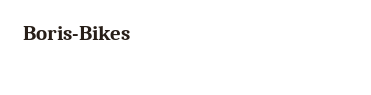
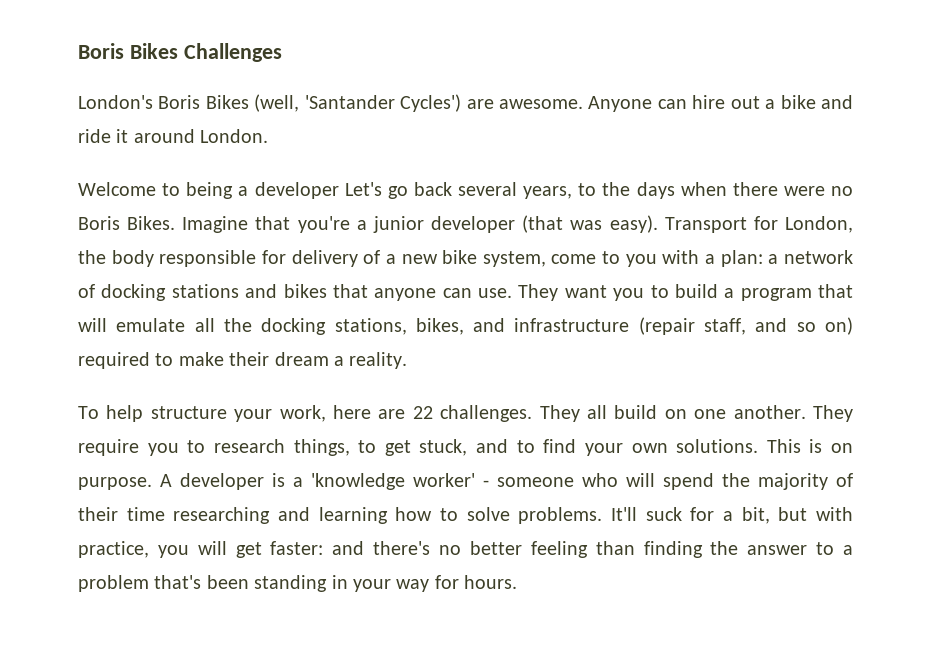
- Boris-Bikes
+ Boris Bikes Challenges
+ London's Boris Bikes (well, 'Santander Cycles') are awesome. Anyone can hire out a bike and ride it around London.
+ Welcome to being a developer Let's go back several years, to the days when there were no Boris Bikes. Imagine that you're a junior developer (that was easy). Transport for London, the body responsible for delivery of a new bike system, come to you with a plan: a network of docking stations and bikes that anyone can use. They want you to build a program that will emulate all the docking stations, bikes, and infrastructure (repair staff, and so on) required to make their dream a reality.
+ To help structure your work, here are 22 challenges. They all build on one another. They require you to research things, to get stuck, and to find your own solutions. This is on purpose. A developer is a 'knowledge worker' - someone who will spend the majority of their time researching and learning how to solve problems. It'll suck for a bit, but with practice, you will get faster: and there's no better feeling than finding the answer to a problem that's been standing in your way for hours.

